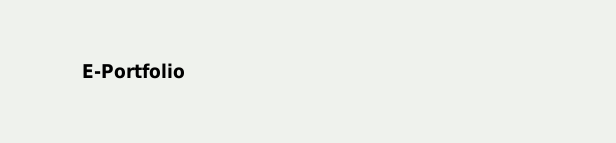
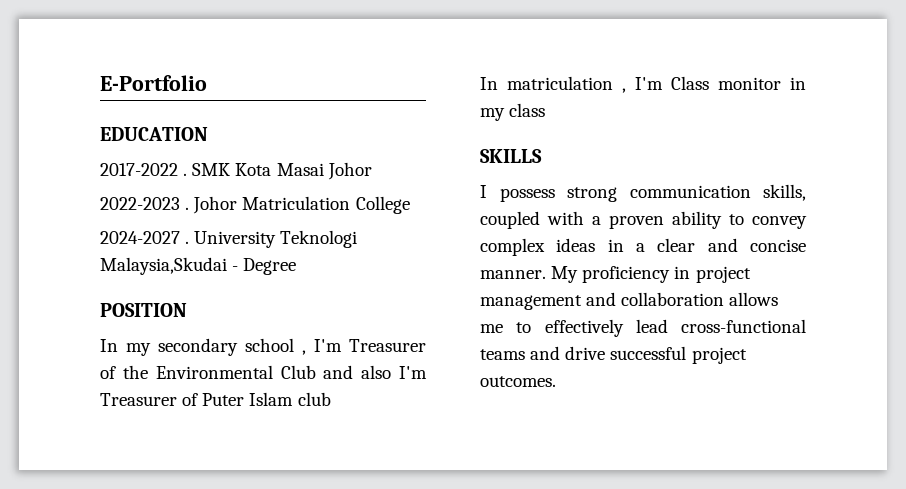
+ EDUCATION
+ 2017-2022 . SMK Kota Masai Johor
+ 2022-2023 . Johor Matriculation College
+ 2024-2027 . University Teknologi Malaysia,Skudai - Degree
+ POSITION
+ In my secondary school , I'm Treasurer of the Environmental Club and also I'm Treasurer of Puter Islam club
+ In matriculation , I'm Class monitor in my class
+ SKILLS
+ I possess strong communication skills, coupled with a proven ability to convey complex ideas in a clear and concise manner. My proficiency in project management and collaboration allows me to effectively lead cross-functional teams and drive successful project outcomes.

